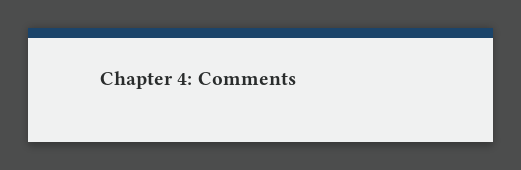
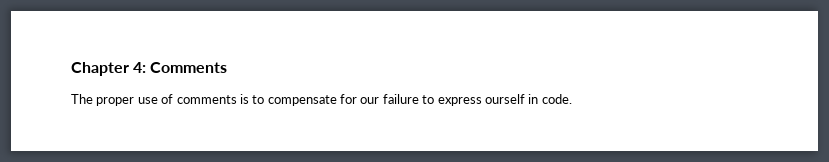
+ The proper use of comments is to compensate for our failure to express ourself in code.

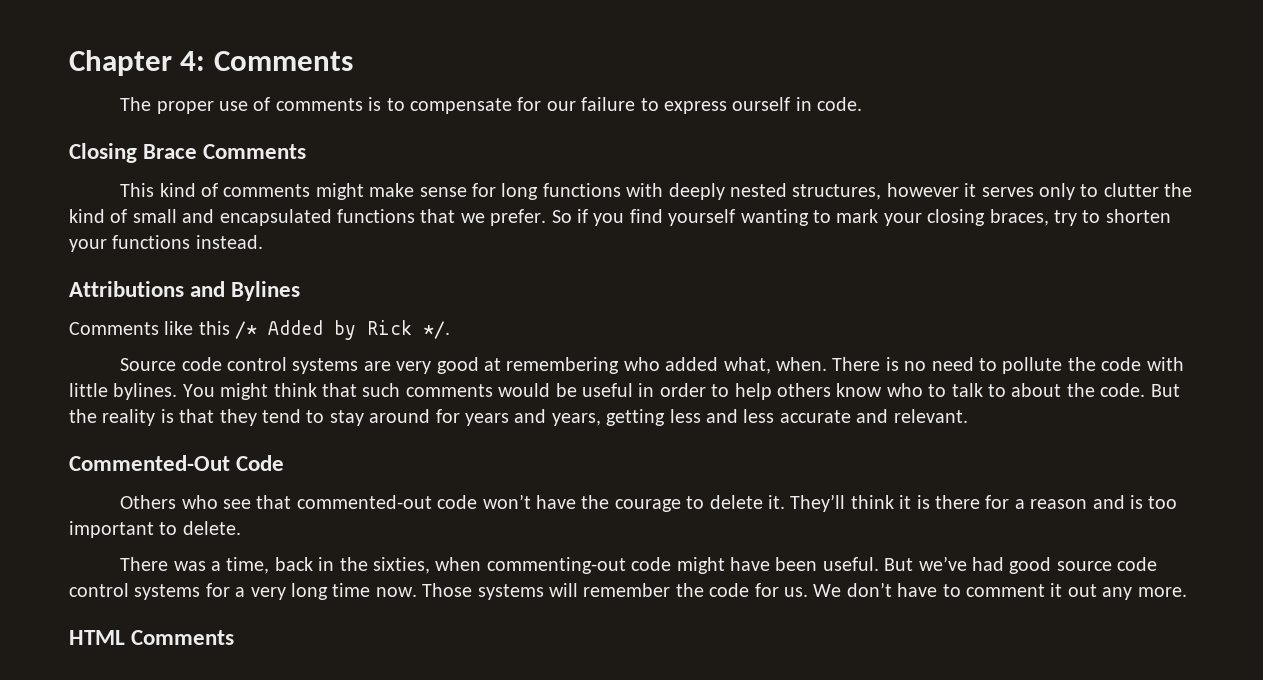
+ Closing Brace Comments
+ This kind of comments might make sense for long functions with deeply nested structures, however it serves only to clutter the kind of small and encapsulated functions that we prefer. So if you find yourself wanting to mark your closing braces, try to shorten your functions instead.
+ Attributions and Bylines
+ Comments like this /* Added by Rick */.
+ Source code control systems are very good at remembering who added what, when. There is no need to pollute the code with little bylines. You might think that such comments would be useful in order to help others know who to talk to about the code. But the reality is that they tend to stay around for years and years, getting less and less accurate and relevant.
+ Commented-Out Code
+ Others who see that commented-out code won’t have the courage to delete it. They’ll think it is there for a reason and is too important to delete.
+ There was a time, back in the sixties, when commenting-out code might have been useful. But we’ve had good source code control systems for a very long time now. Those systems will remember the code for us. We don’t have to comment it out any more.
+ HTML Comments

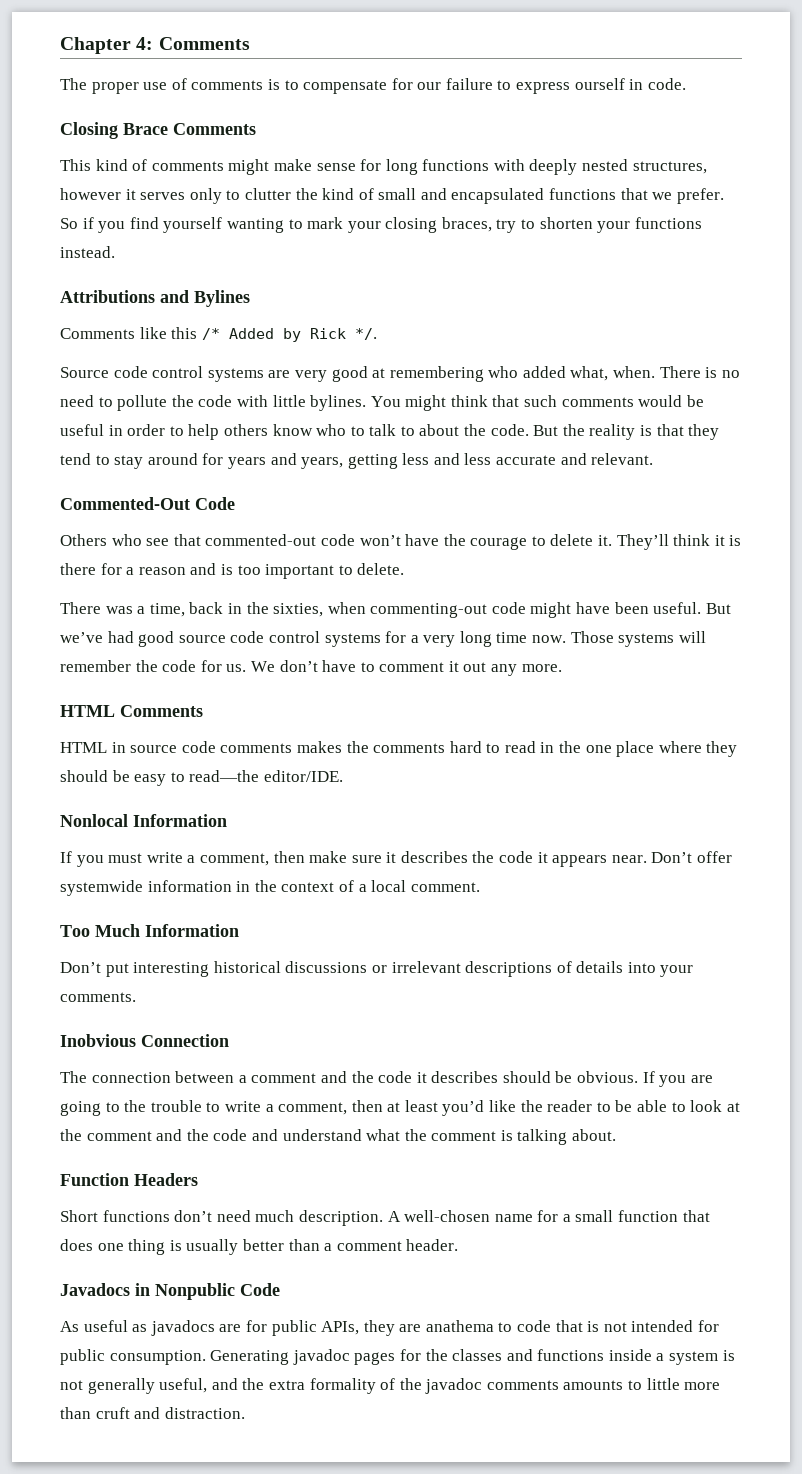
+ HTML in source code comments makes the comments hard to read in the one place where they should be easy to read—the editor/IDE.
+ Nonlocal Information
+ If you must write a comment, then make sure it describes the code it appears near. Don’t offer systemwide information in the context of a local comment.
+ Too Much Information
+ Don’t put interesting historical discussions or irrelevant descriptions of details into your comments.
+ Inobvious Connection
+ The connection between a comment and the code it describes should be obvious. If you are going to the trouble to write a comment, then at least you’d like the reader to be able to look at the comment and the code and understand what the comment is talking about.
+ Function Headers
+ Short functions don’t need much description. A well-chosen name for a small function that does one thing is usually better than a comment header.
+ Javadocs in Nonpublic Code
+ As useful as javadocs are for public APIs, they are anathema to code that is not intended for public consumption. Generating javadoc pages for the classes and functions inside a system is not generally useful, and the extra formality of the javadoc comments amounts to little more than cruft and distraction.

